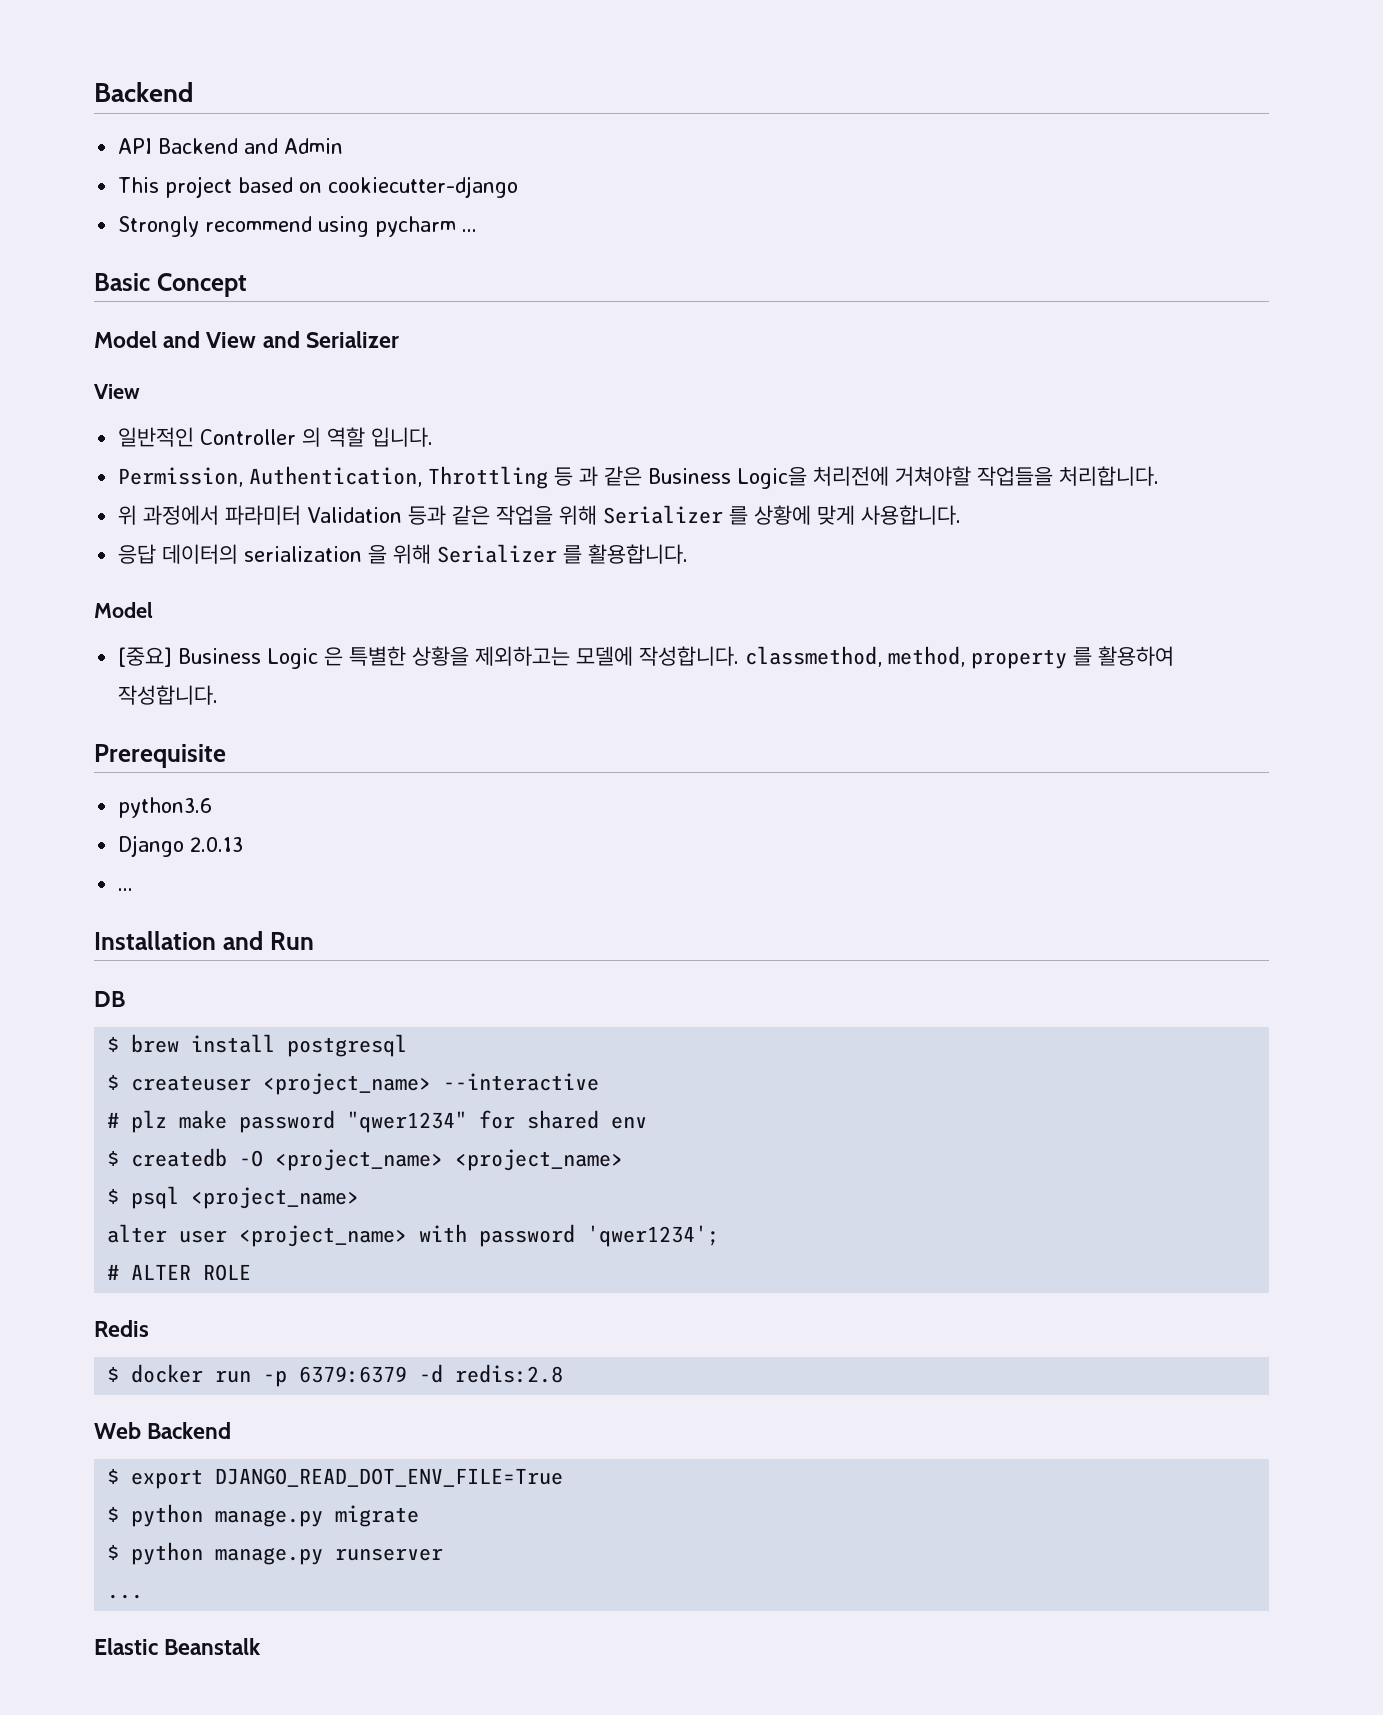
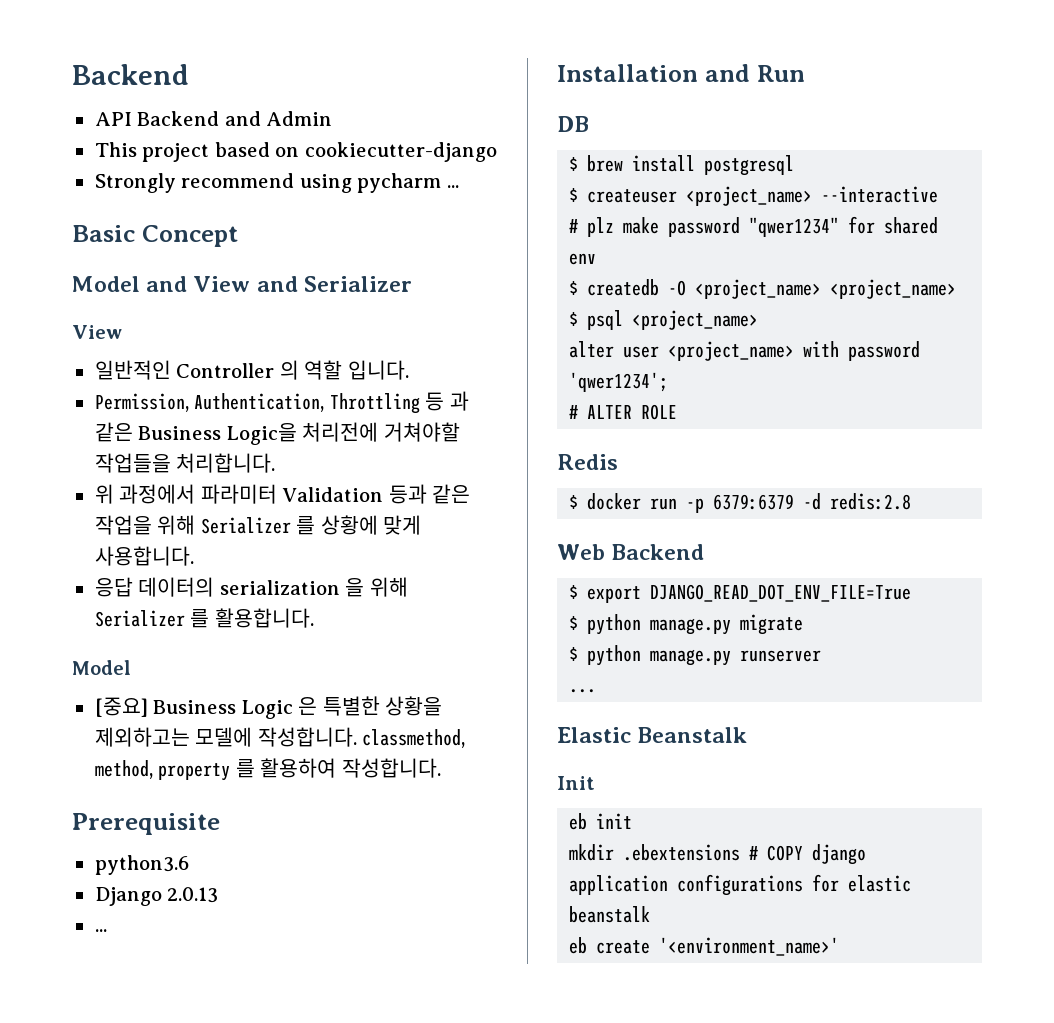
+ Init
+ eb init
+ mkdir .ebextensions # COPY django application configurations for elastic beanstalk
+ eb create '<environment_name>'

